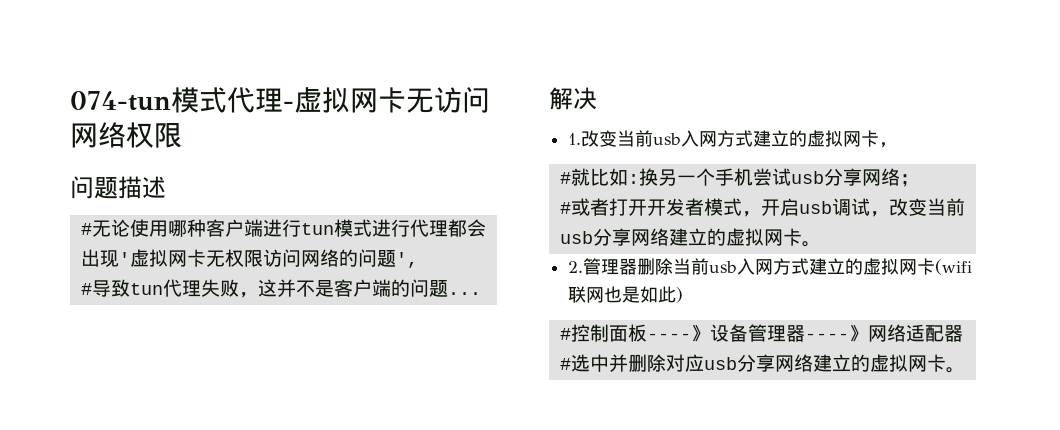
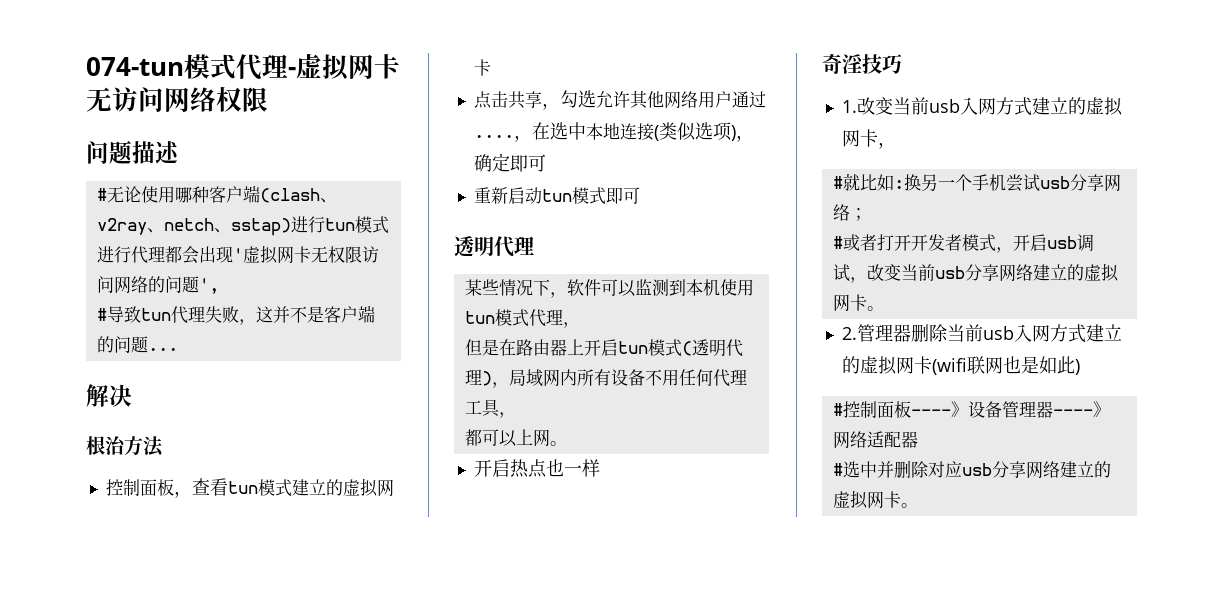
- #无论使用哪种客户端进行tun模式进行代理都会出现'虚拟网卡无权限访问网络的问题',
+ #无论使用哪种客户端(clash、v2ray、netch、sstap)进行tun模式进行代理都会出现'虚拟网卡无权限访问网络的问题',
+ 根治方法
+ 控制面板，查看tun模式建立的虚拟网卡
+ 点击共享，勾选允许其他网络用户通过....，在选中本地连接(类似选项)，确定即可
+ 重新启动tun模式即可
+ 透明代理
+ 某些情况下，软件可以监测到本机使用tun模式代理，
+ 但是在路由器上开启tun模式(透明代理)，局域网内所有设备不用任何代理工具，
+ 都可以上网。
+ 开启热点也一样
+ 奇淫技巧

